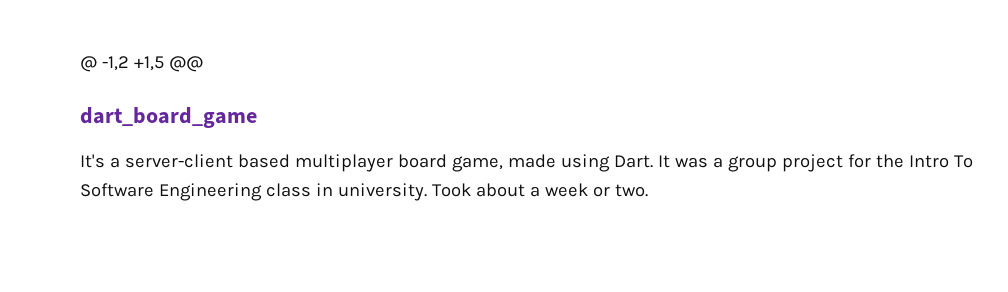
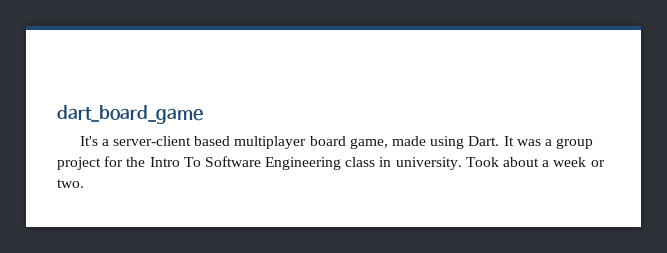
- @ -1,2 +1,5 @@

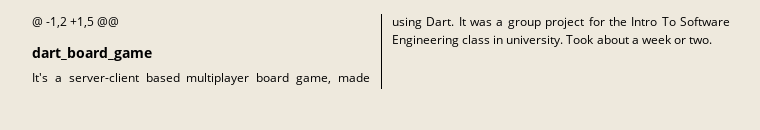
+ @ -1,2 +1,5 @@

